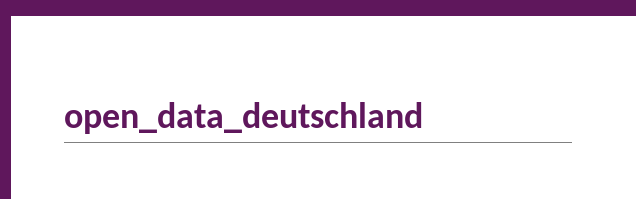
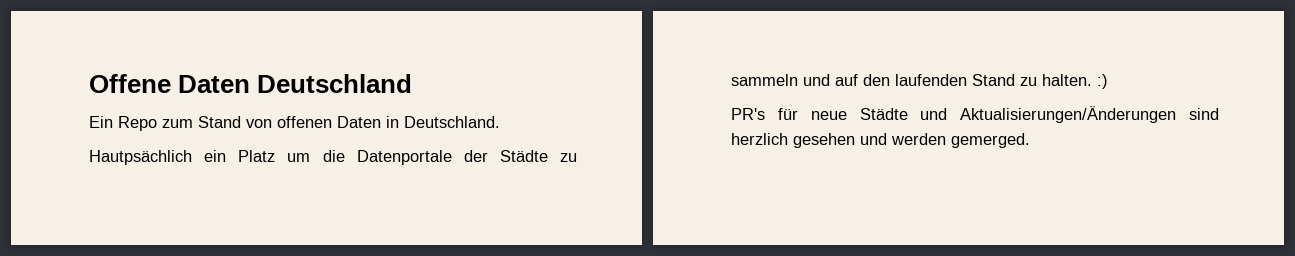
- open_data_deutschland
+ Offene Daten Deutschland
+ Ein Repo zum Stand von offenen Daten in Deutschland.
+ Hautpsächlich ein Platz um die Datenportale der Städte zu sammeln und auf den laufenden Stand zu halten. :)
+ PR's für neue Städte und Aktualisierungen/Änderungen sind herzlich gesehen und werden gemerged.

